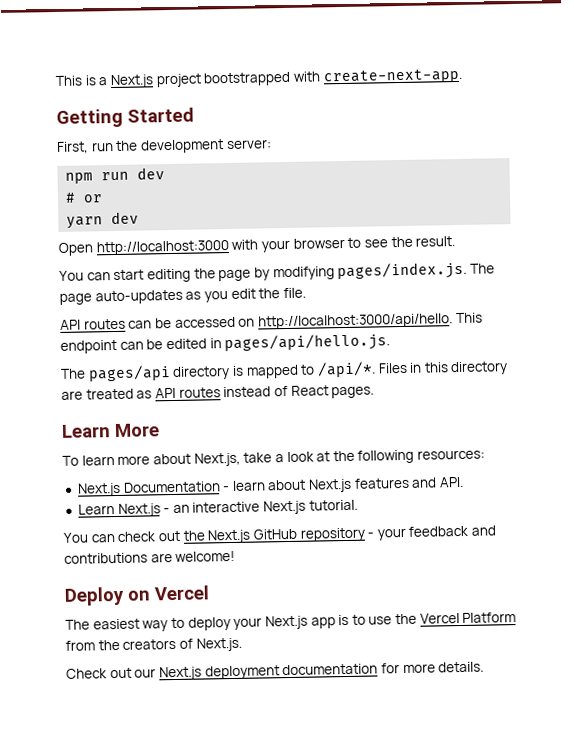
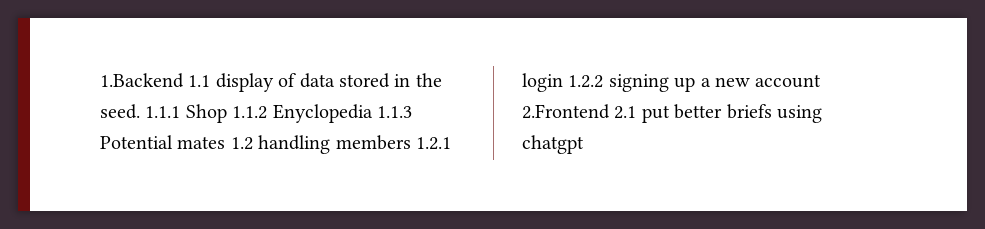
- This is a Next.js project bootstrapped with create-next-app.
- Getting Started
- First, run the development server:
- npm run dev
- # or
- yarn dev
- Open http://localhost:3000 with your browser to see the result.
- You can start editing the page by modifying pages/index.js. The page auto-updates as you edit the file.
- API routes can be accessed on http://localhost:3000/api/hello. This endpoint can be edited in pages/api/hello.js.
- The pages/api directory is mapped to /api/*. Files in this directory are treated as API routes instead of React pages.
- Learn More
- To learn more about Next.js, take a look at the following resources:
- Next.js Documentation - learn about Next.js features and API.
- Learn Next.js - an interactive Next.js tutorial.
- You can check out the Next.js GitHub repository - your feedback and contributions are welcome!
- Deploy on Vercel
- The easiest way to deploy your Next.js app is to use the Vercel Platform from the creators of Next.js.
- Check out our Next.js deployment documentation for more details.
+ 1.Backend 1.1 display of data stored in the seed. 1.1.1 Shop 1.1.2 Enyclopedia 1.1.3 Potential mates 1.2 handling members 1.2.1 login 1.2.2 signing up a new account 2.Frontend 2.1 put better briefs using chatgpt

